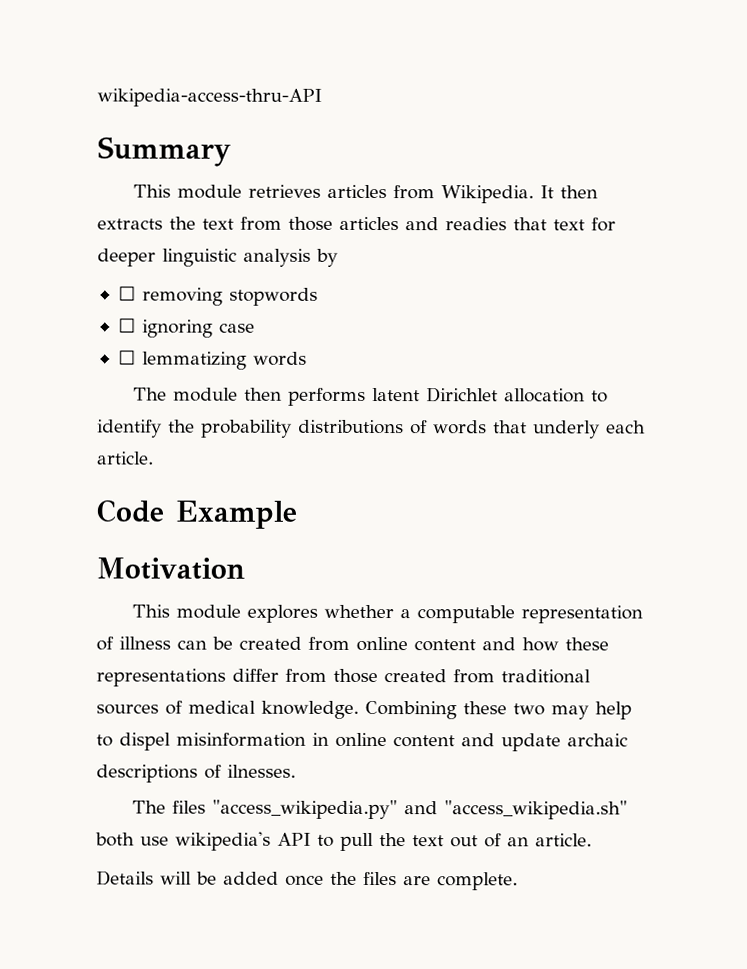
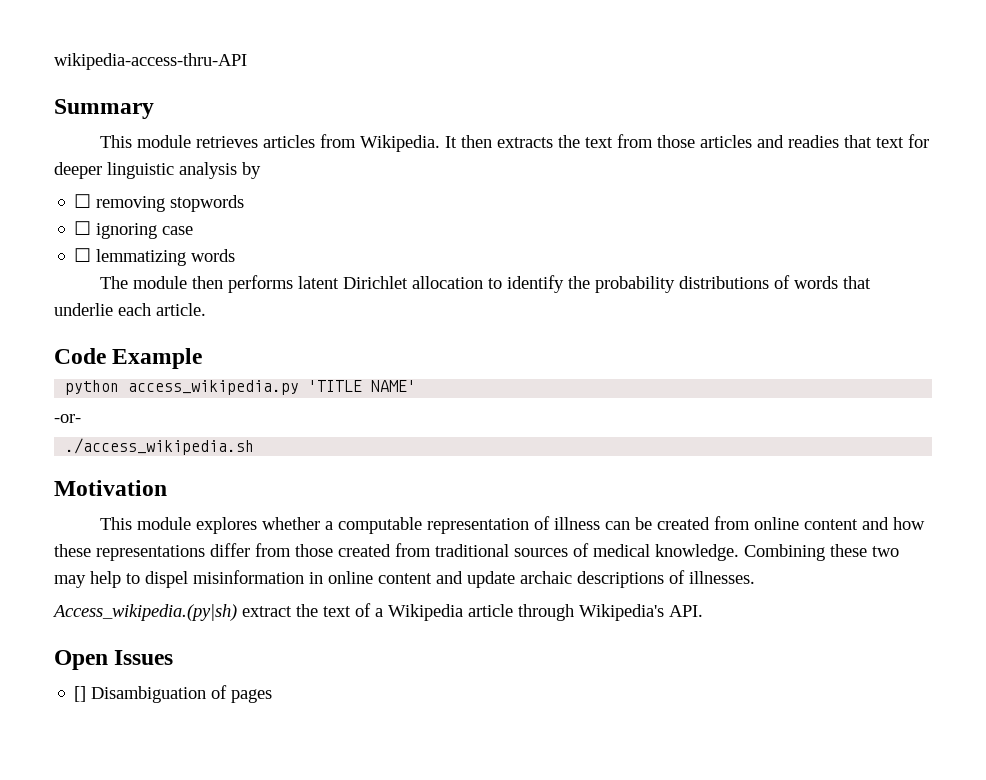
- The module then performs latent Dirichlet allocation to identify the probability distributions of words that underly each article.
+ The module then performs latent Dirichlet allocation to identify the probability distributions of words that underlie each article.
+ python access_wikipedia.py 'TITLE NAME'
+ -or-
+ ./access_wikipedia.sh
- Combining these two may help to dispel misinformation in online content and update archaic descriptions of ilnesses.
- The files "access_wikipedia.py" and "access_wikipedia.sh" both use wikipedia's API to pull the text out of an article.
- Details will be added once the files are complete.
+ Combining these two may help to dispel misinformation in online content and update archaic descriptions of illnesses.
+ Access_wikipedia.(py|sh) extract the text of a Wikipedia article through Wikipedia's API.
+ Open Issues
+ [] Disambiguation of pages

